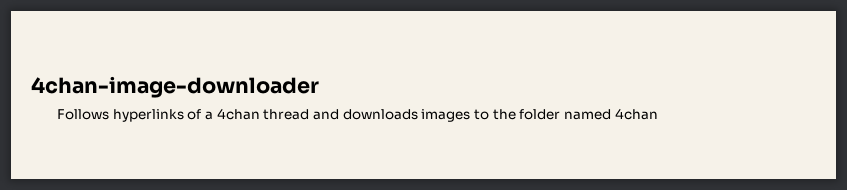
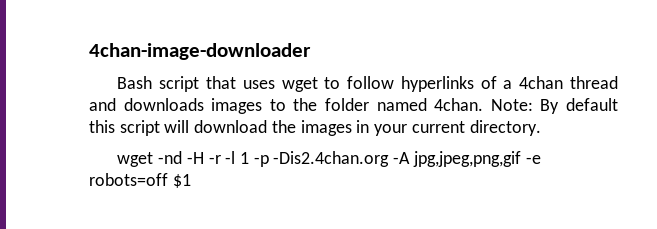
- Follows hyperlinks of a 4chan thread and downloads images to the folder named 4chan
+ Bash script that uses wget to follow hyperlinks of a 4chan thread and downloads images to the folder named 4chan. Note: By default this script will download the images in your current directory.
+ wget -nd -H -r -l 1 -p -Dis2.4chan.org -A jpg,jpeg,png,gif -e robots=off $1

